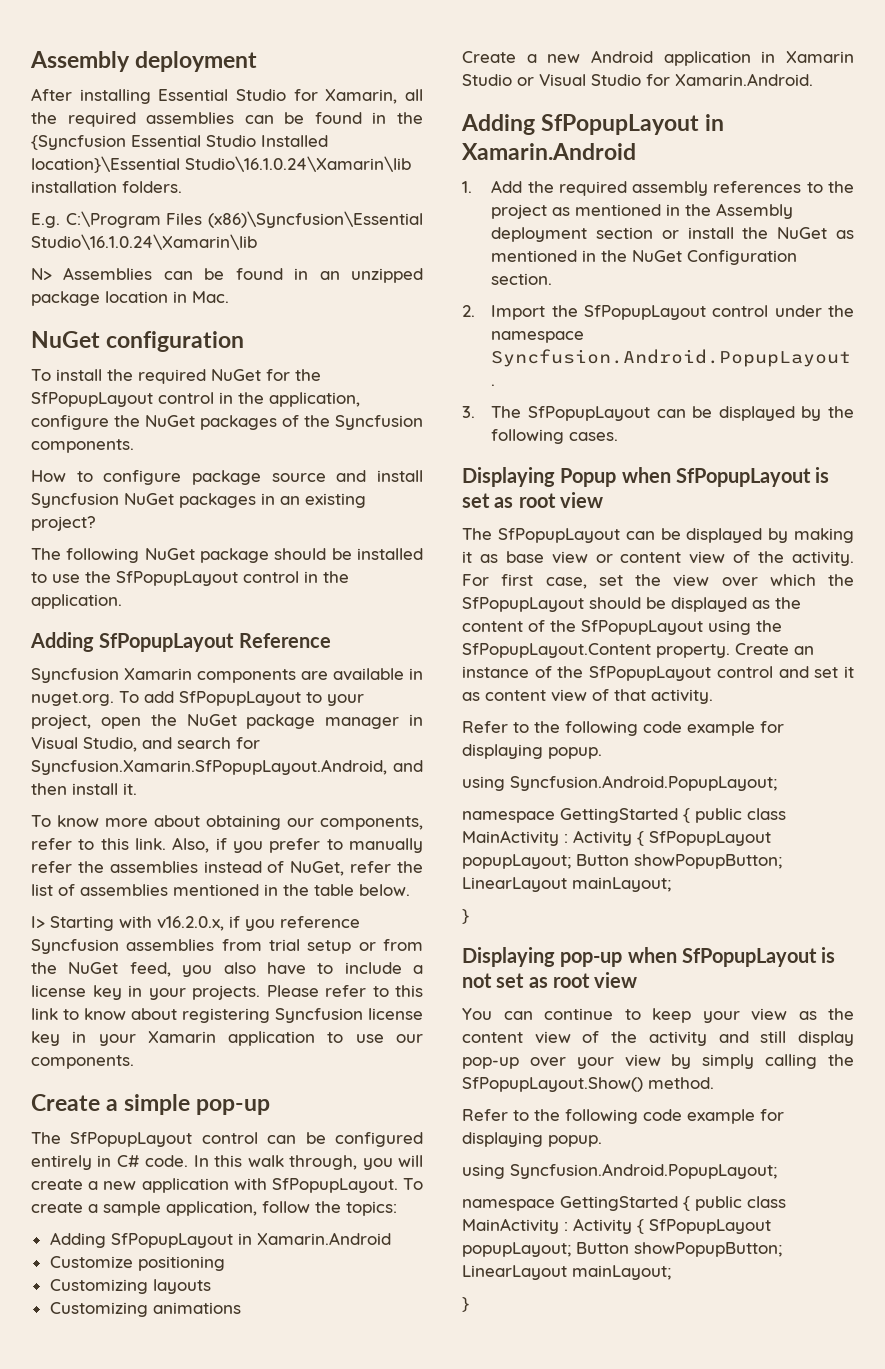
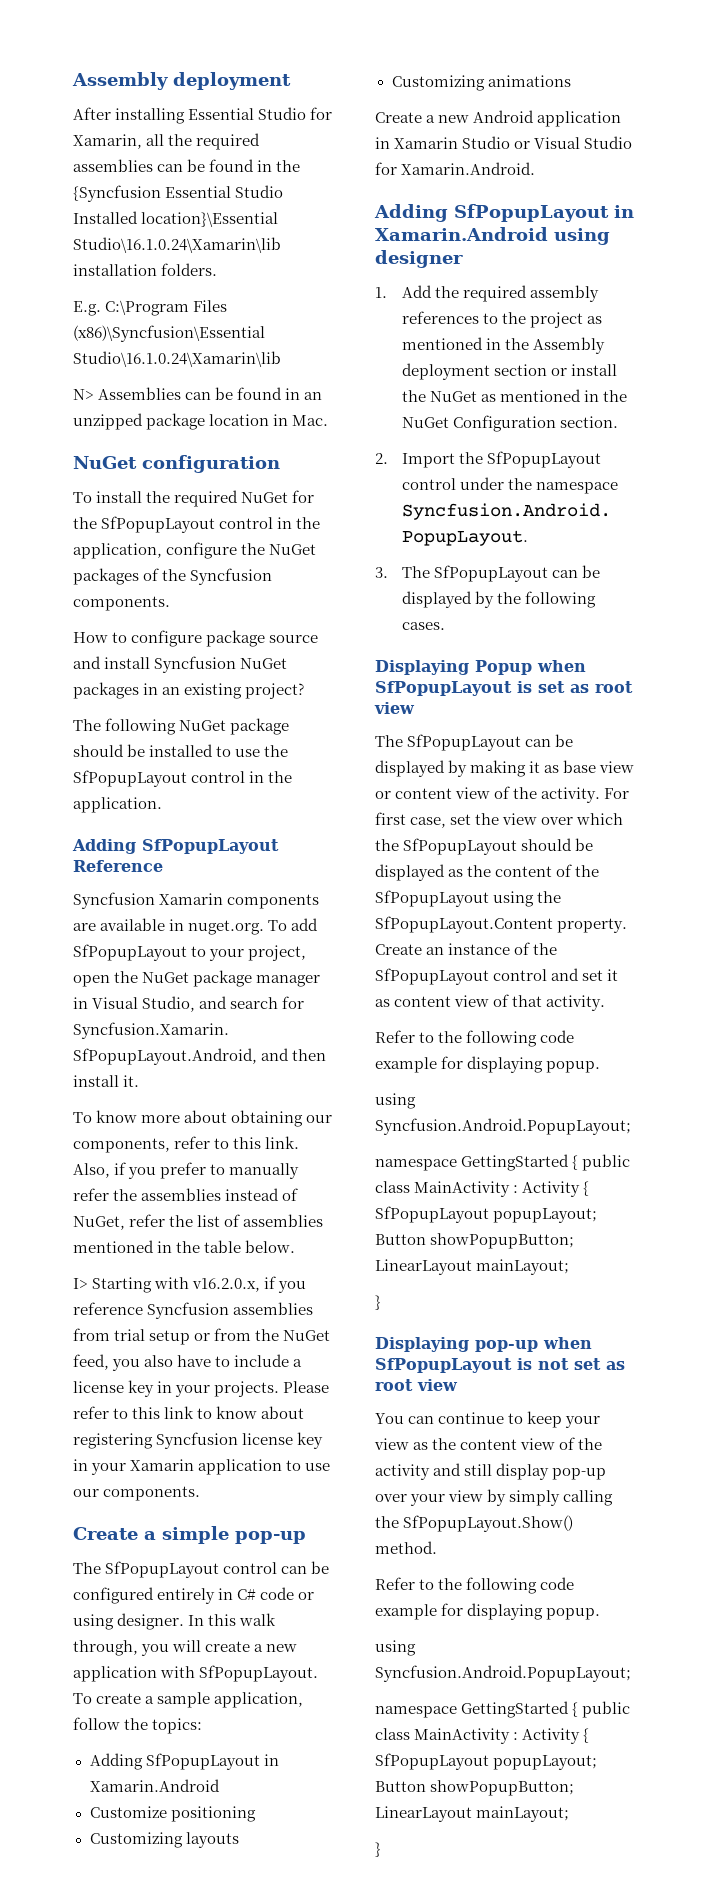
- The SfPopupLayout control can be configured entirely in C# code.
+ The SfPopupLayout control can be configured entirely in C# code or using designer.
  Create a new Android application in Xamarin Studio or Visual Studio for Xamarin.Android.
- Adding SfPopupLayout in Xamarin.Android
+ Adding SfPopupLayout in Xamarin.Android using designer

